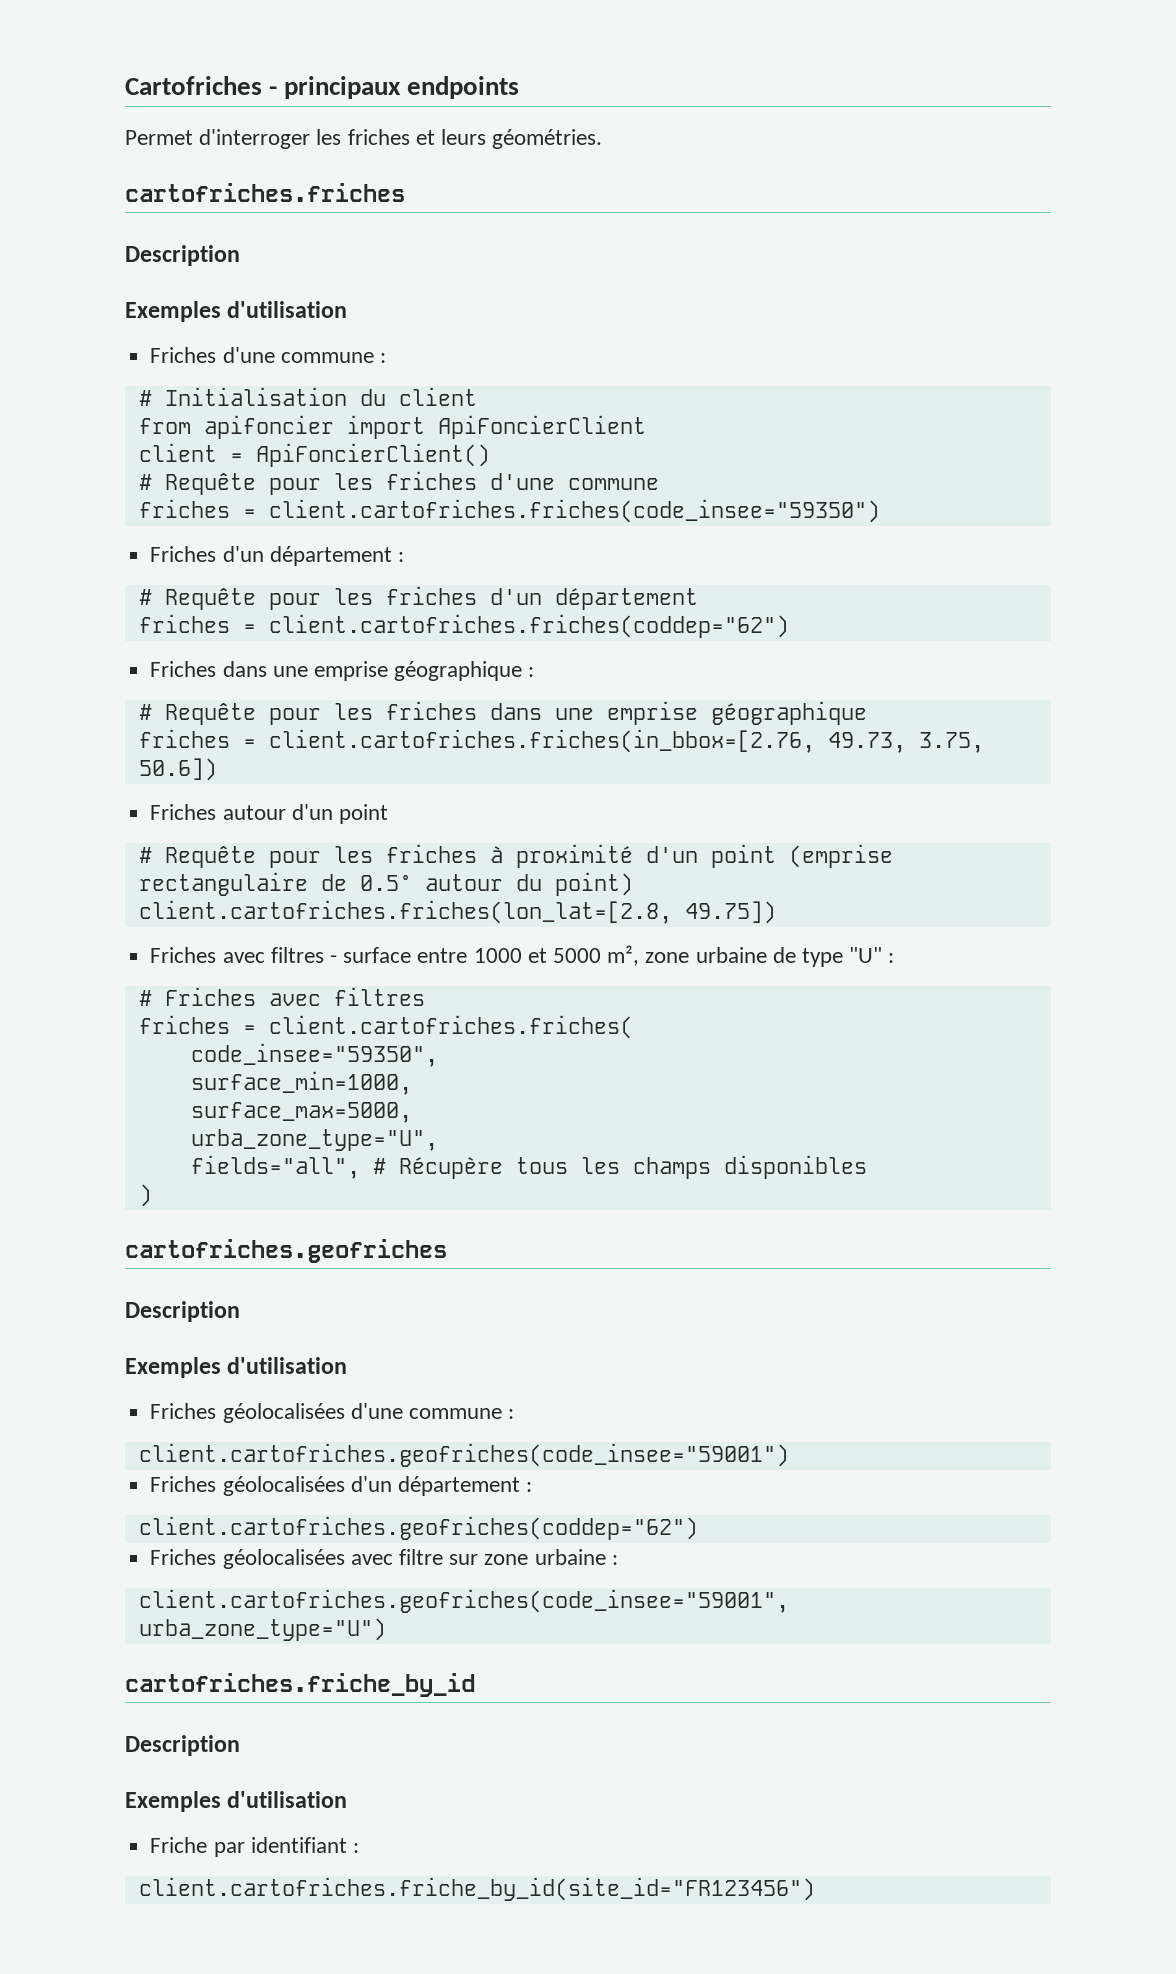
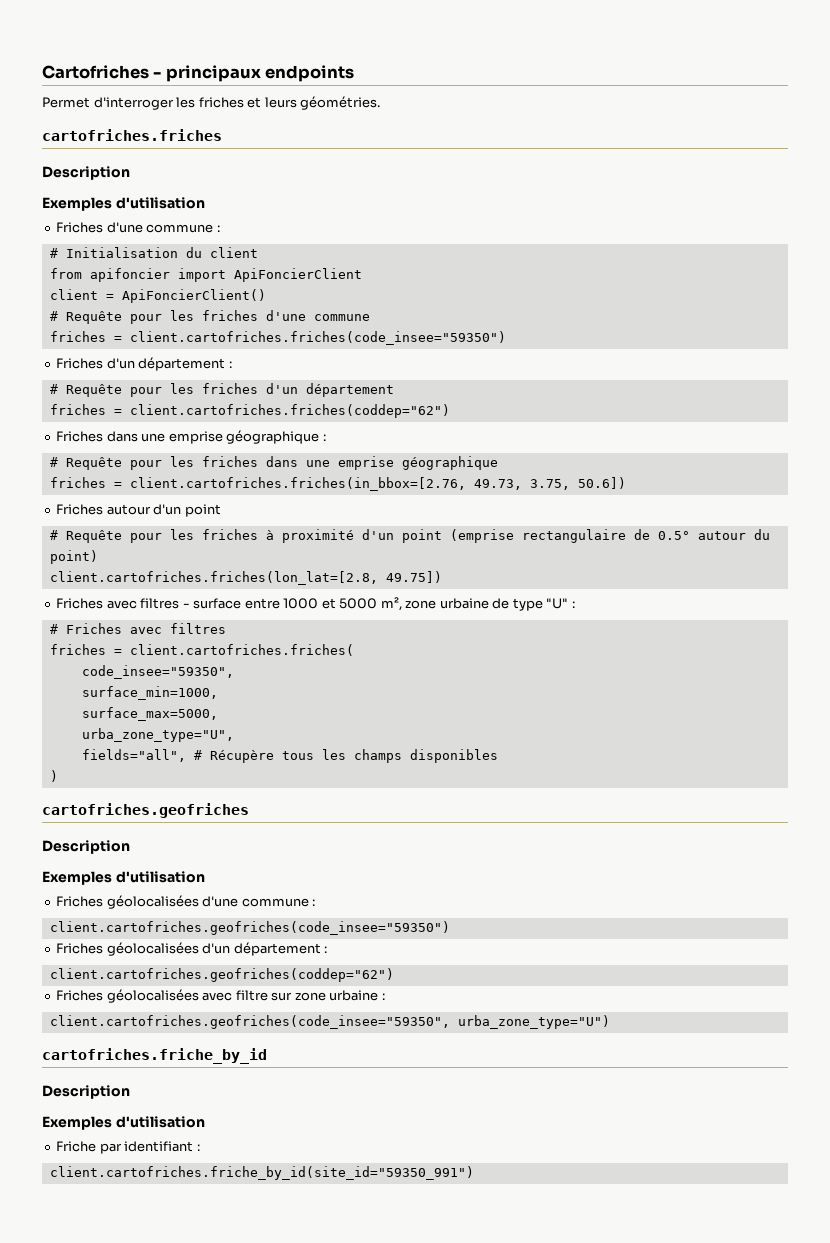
- client.cartofriches.geofriches(code_insee="59001")
+ client.cartofriches.geofriches(code_insee="59350")
- client.cartofriches.geofriches(code_insee="59001", urba_zone_type="U")
+ client.cartofriches.geofriches(code_insee="59350", urba_zone_type="U")
- client.cartofriches.friche_by_id(site_id="FR123456")
+ client.cartofriches.friche_by_id(site_id="59350_991")

